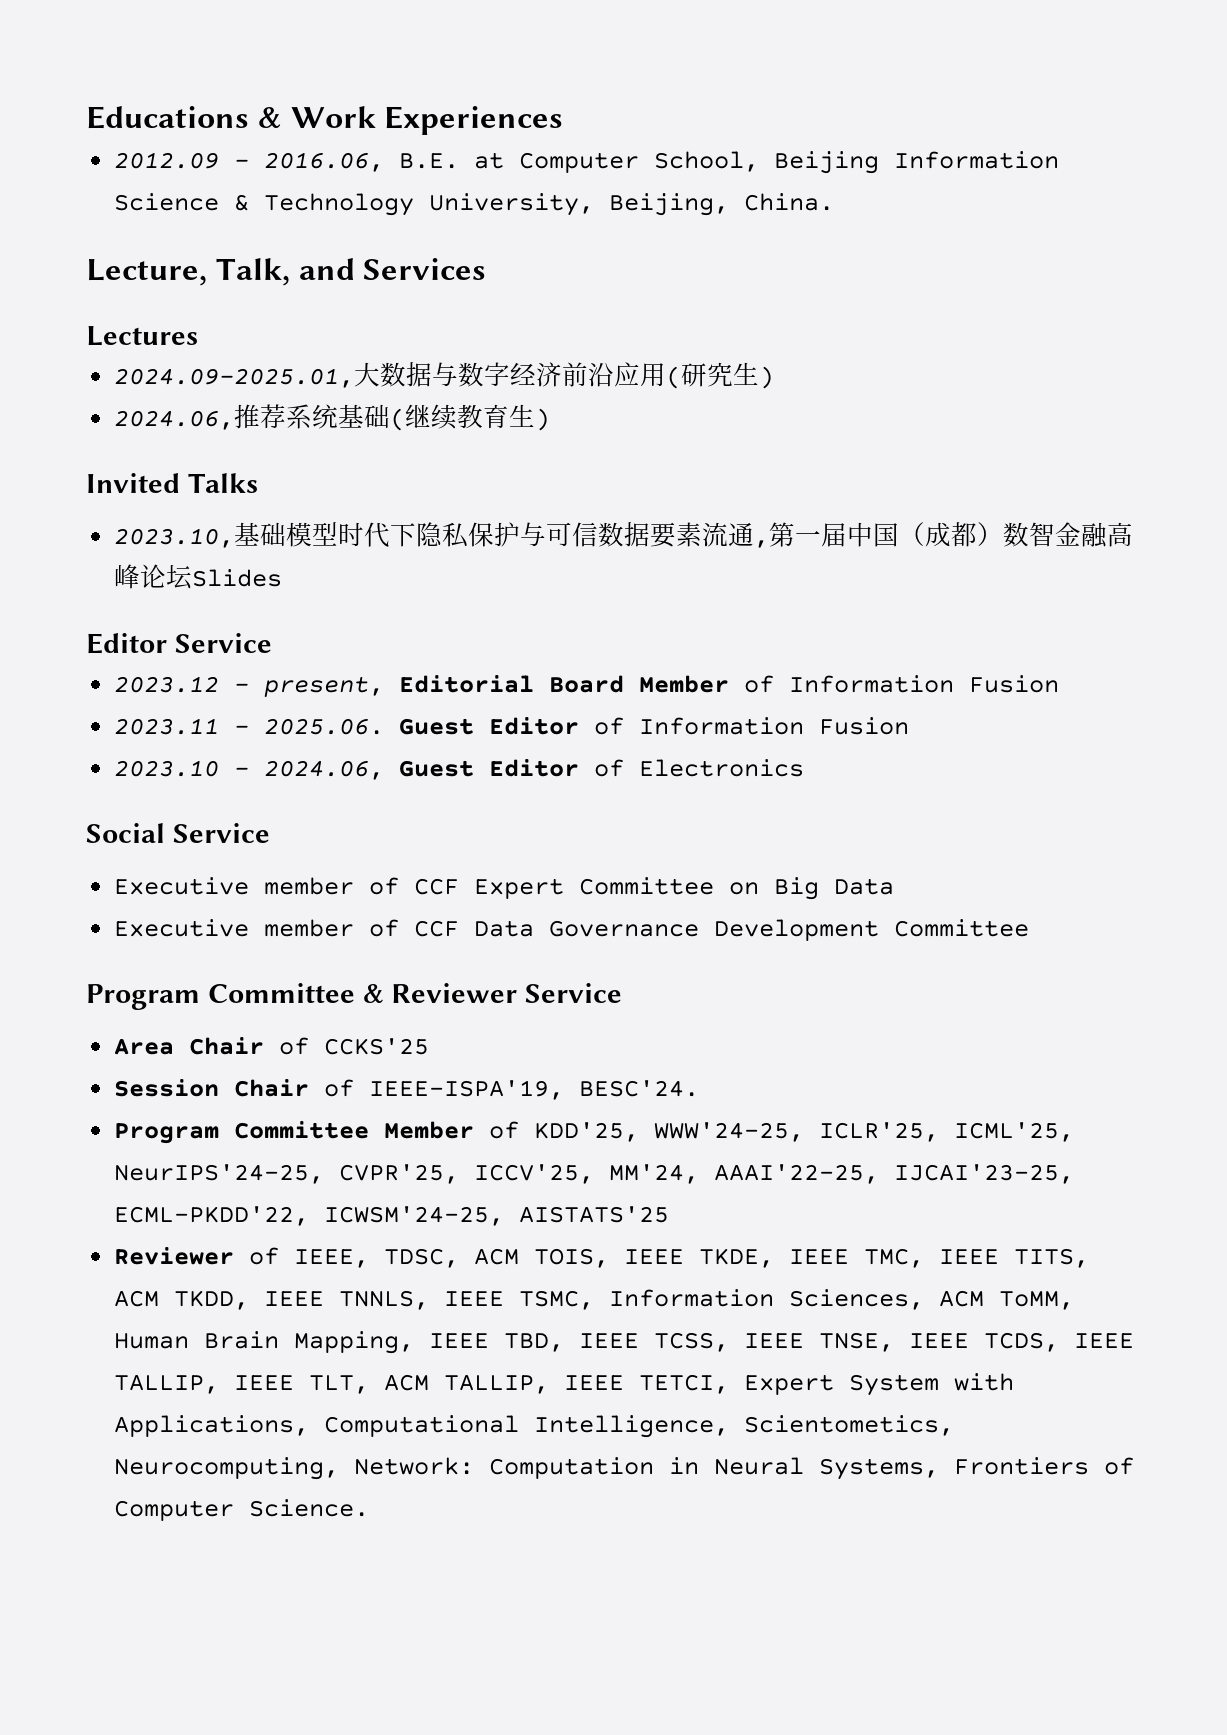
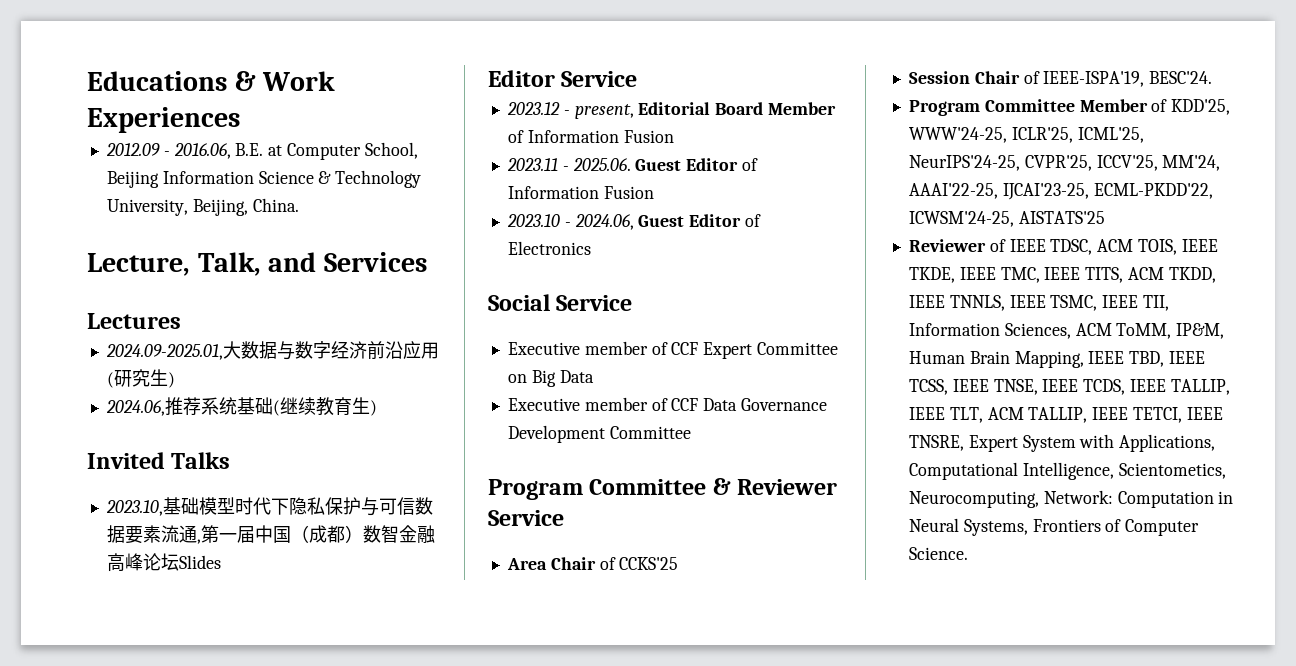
- Reviewer of IEEE, TDSC, ACM TOIS, IEEE TKDE, IEEE TMC, IEEE TITS, ACM TKDD, IEEE TNNLS, IEEE TSMC, Information Sciences, ACM ToMM, Human Brain Mapping, IEEE TBD, IEEE TCSS, IEEE TNSE, IEEE TCDS, IEEE TALLIP, IEEE TLT, ACM TALLIP, IEEE TETCI, Expert System with Applications, Computational Intelligence, Scientometics, Neurocomputing, Network: Computation in Neural Systems, Frontiers of Computer Science.
+ Reviewer of IEEE TDSC, ACM TOIS, IEEE TKDE, IEEE TMC, IEEE TITS, ACM TKDD, IEEE TNNLS, IEEE TSMC, IEEE TII, Information Sciences, ACM ToMM, IP&M, Human Brain Mapping, IEEE TBD, IEEE TCSS, IEEE TNSE, IEEE TCDS, IEEE TALLIP, IEEE TLT, ACM TALLIP, IEEE TETCI, IEEE TNSRE, Expert System with Applications, Computational Intelligence, Scientometics, Neurocomputing, Network: Computation in Neural Systems, Frontiers of Computer Science.

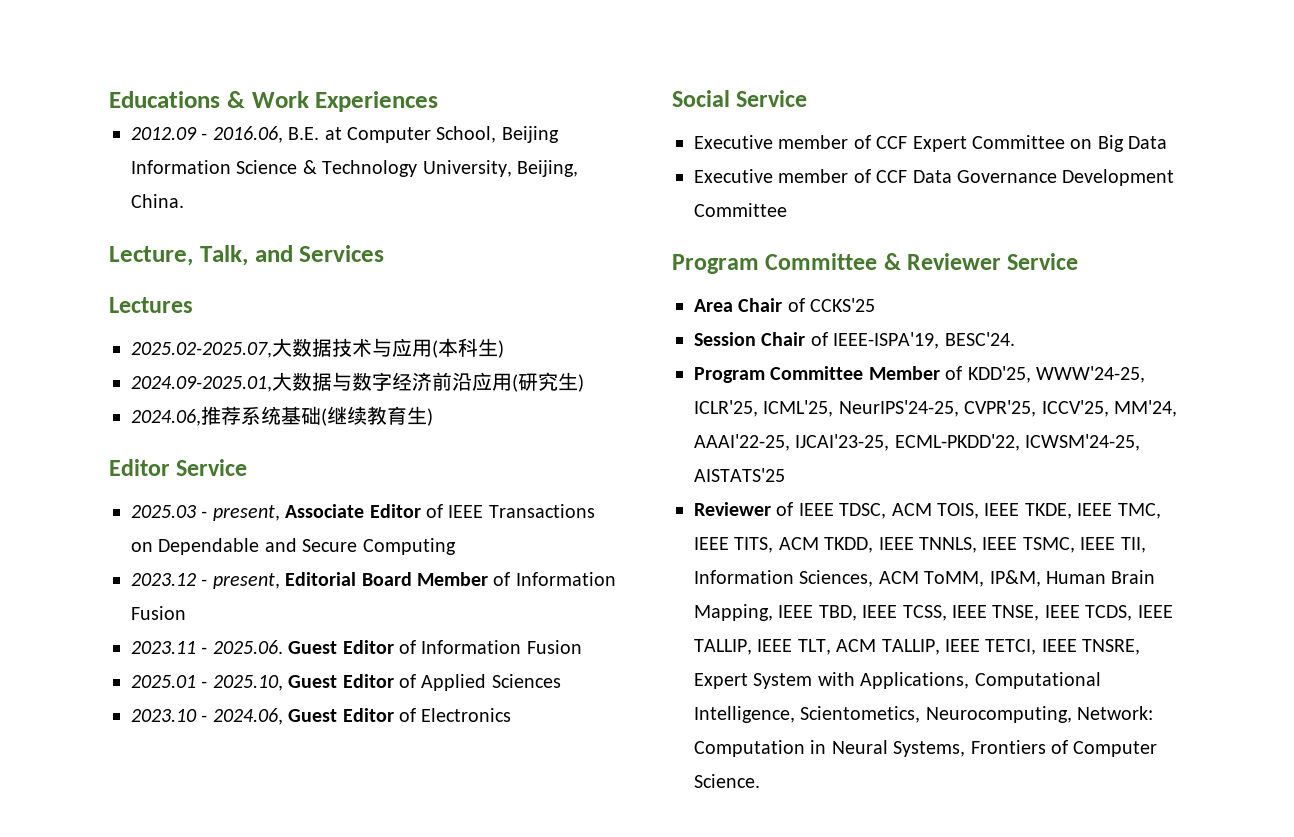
+ 2025.02-2025.07,大数据技术与应用(本科生)
- Invited Talks
- 2023.10,基础模型时代下隐私保护与可信数据要素流通,第一届中国（成都）数智金融高峰论坛Slides
  Editor Service
+ 2025.03 - present, Associate Editor of IEEE Transactions on Dependable and Secure Computing
+ 2025.01 - 2025.10, Guest Editor of Applied Sciences

